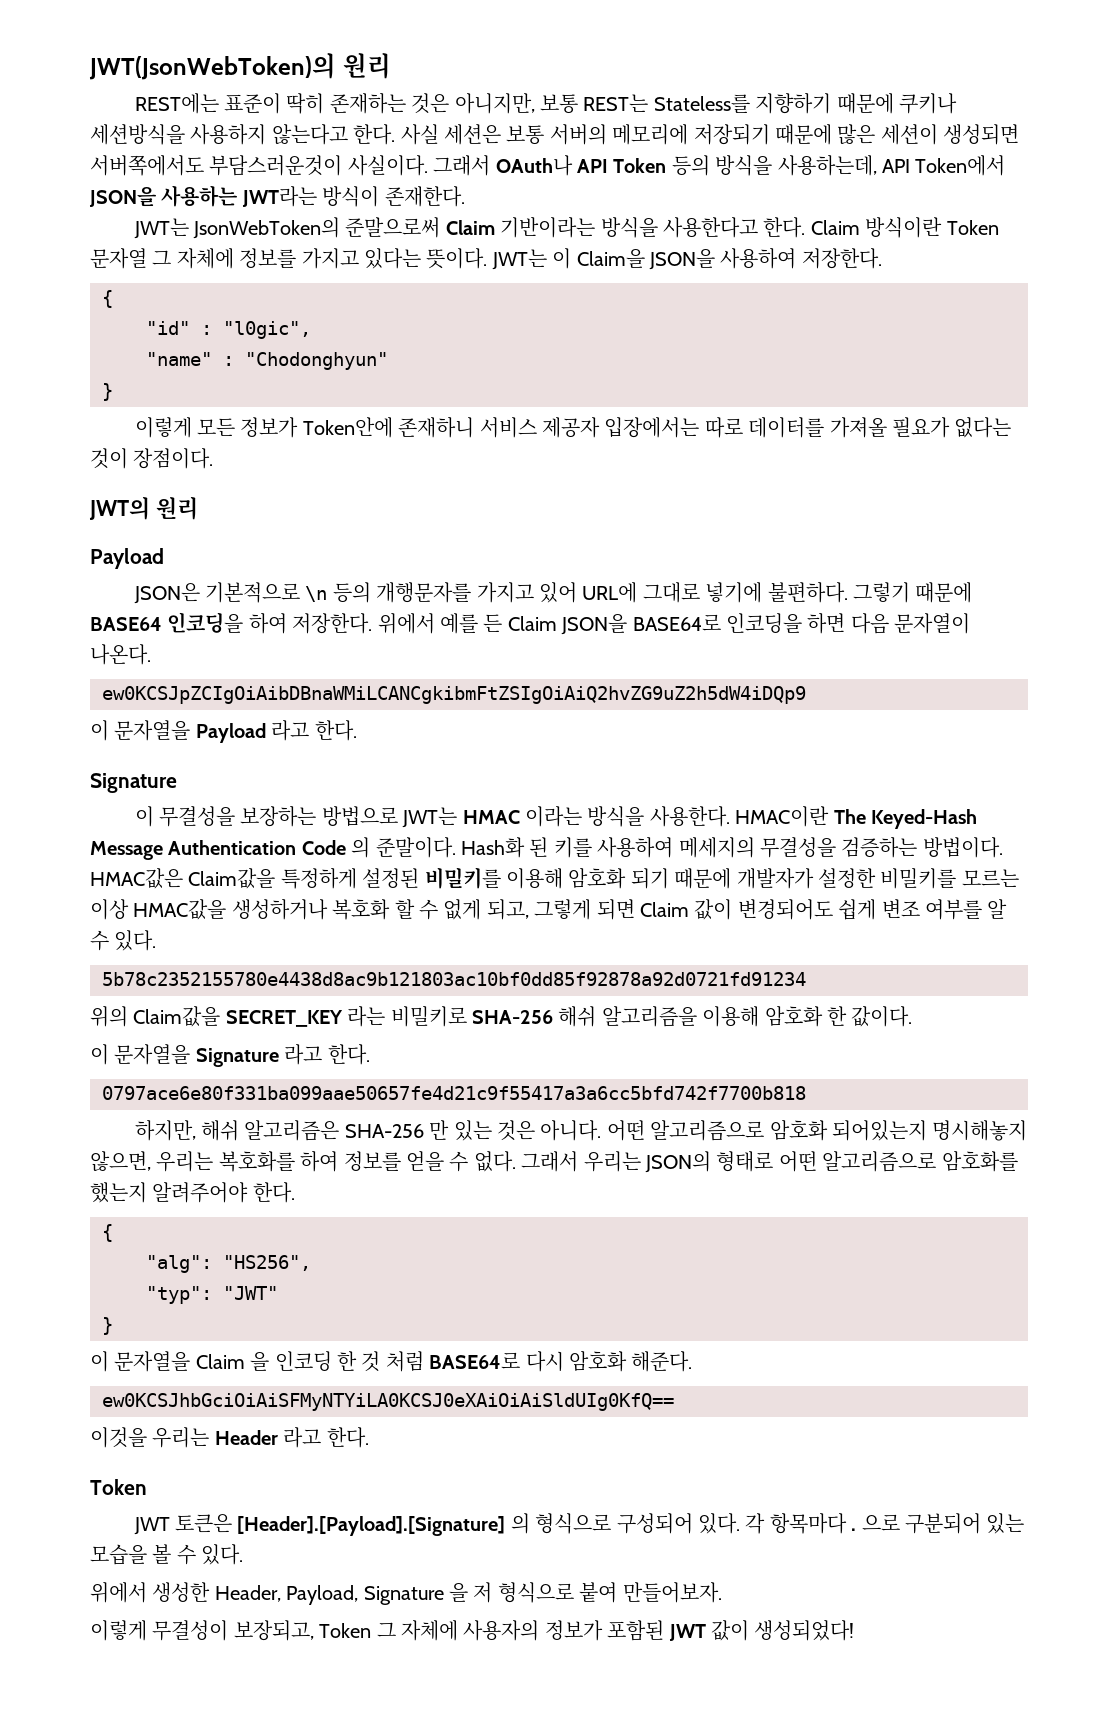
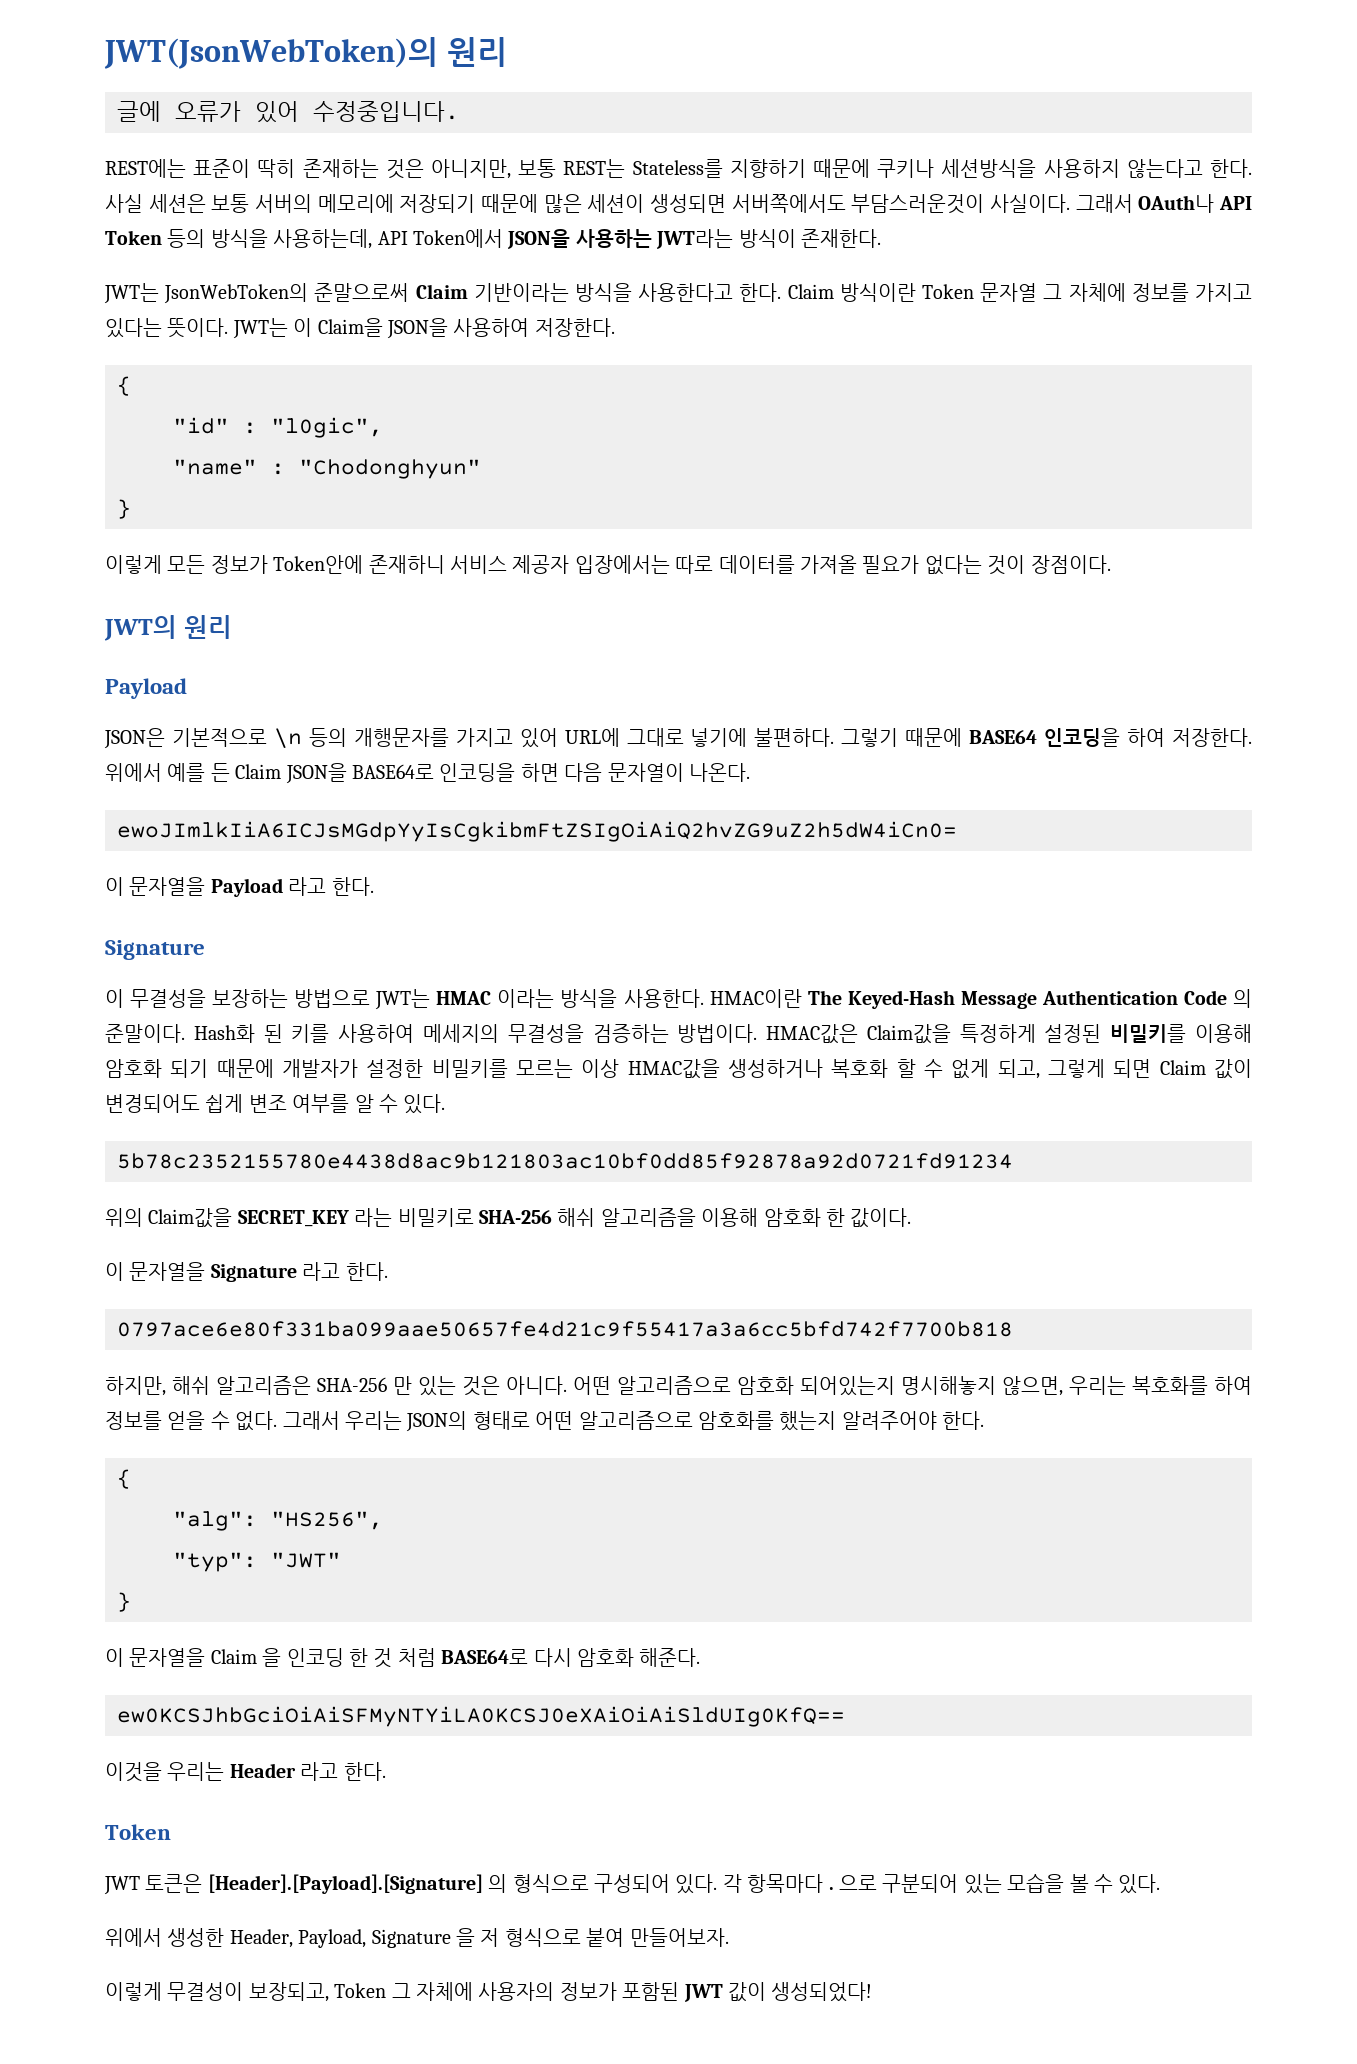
+ 글에 오류가 있어 수정중입니다.
- ew0KCSJpZCIgOiAibDBnaWMiLCANCgkibmFtZSIgOiAiQ2hvZG9uZ2h5dW4iDQp9
+ ewoJImlkIiA6ICJsMGdpYyIsCgkibmFtZSIgOiAiQ2hvZG9uZ2h5dW4iCn0=

